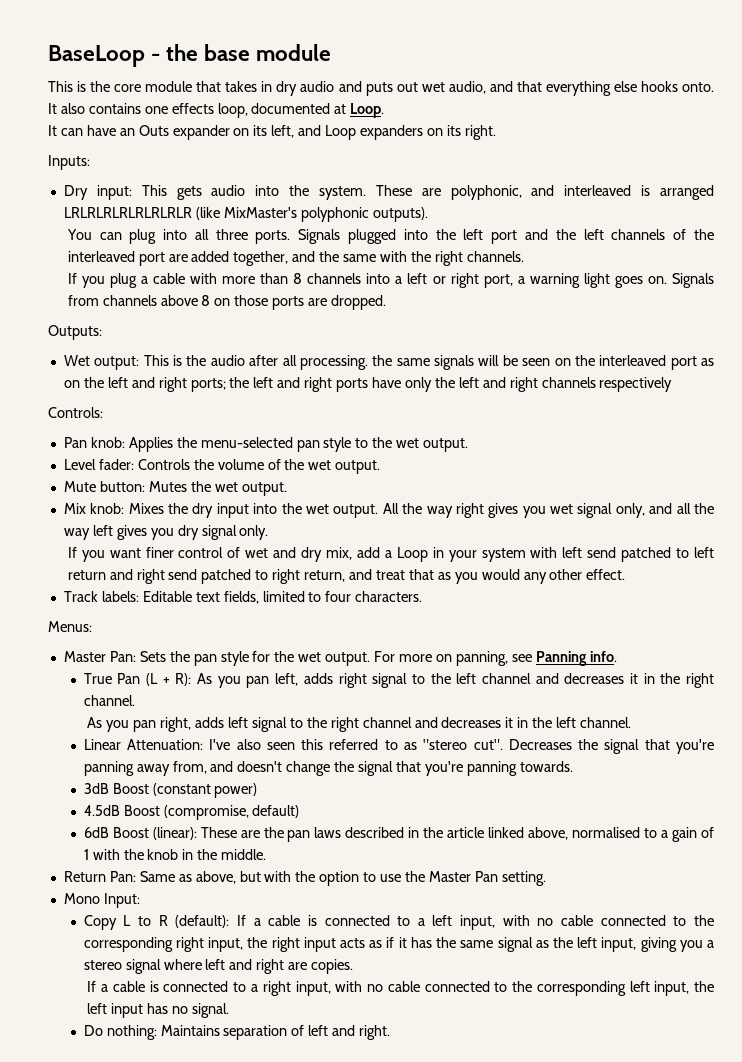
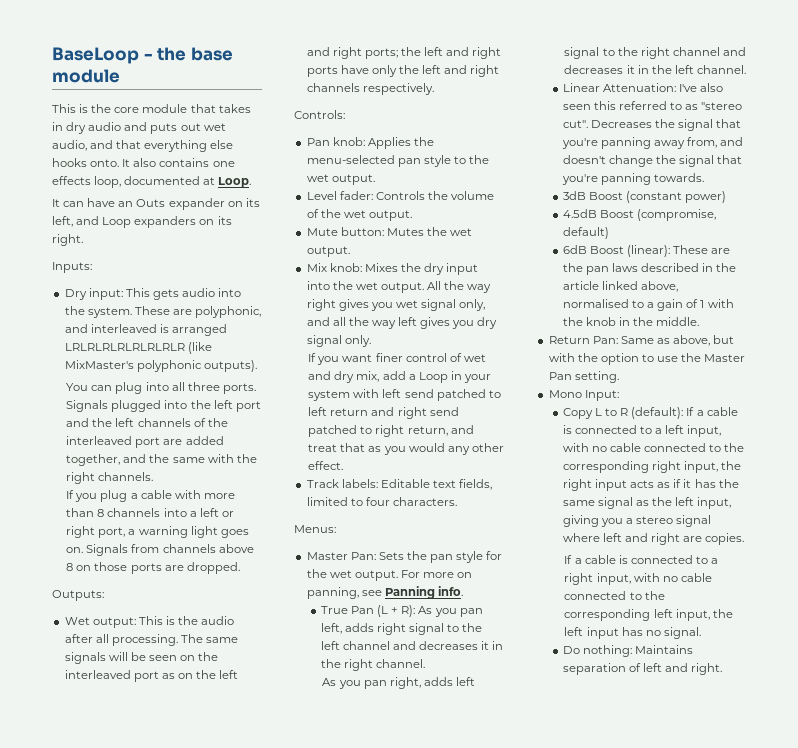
- Wet output: This is the audio after all processing. the same signals will be seen on the interleaved port as on the left and right ports; the left and right ports have only the left and right channels respectively
+ Wet output: This is the audio after all processing. The same signals will be seen on the interleaved port as on the left and right ports; the left and right ports have only the left and right channels respectively.

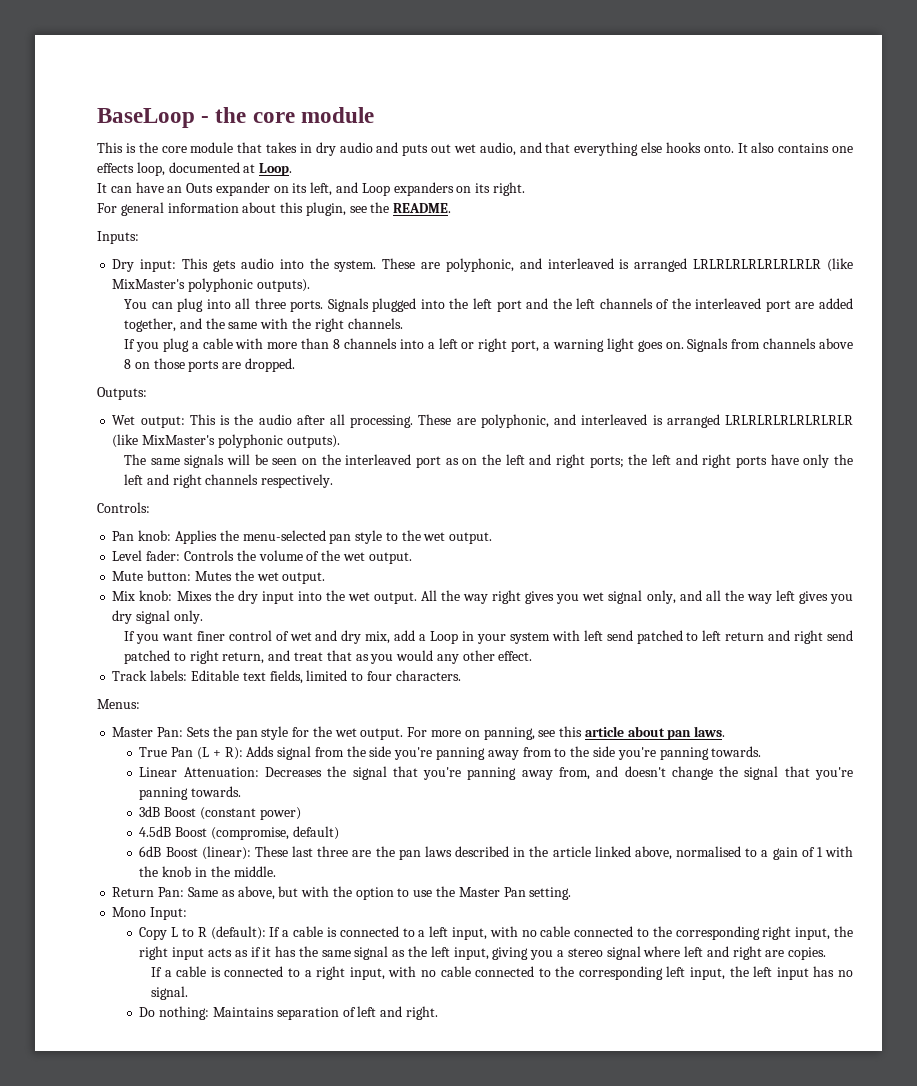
- BaseLoop - the base module
+ BaseLoop - the core module
+ For general information about this plugin, see the README.
- Wet output: This is the audio after all processing. The same signals will be seen on the interleaved port as on the left and right ports; the left and right ports have only the left and right channels respectively.
+ Wet output: This is the audio after all processing. These are polyphonic, and interleaved is arranged LRLRLRLRLRLRLRLR (like MixMaster's polyphonic outputs).
+ The same signals will be seen on the interleaved port as on the left and right ports; the left and right ports have only the left and right channels respectively.
- For more on panning, see Panning info.
+ For more on panning, see this article about pan laws.
- True Pan (L + R): As you pan left, adds right signal to the left channel and decreases it in the right channel.
- As you pan right, adds left signal to the right channel and decreases it in the left channel.
- Linear Attenuation: I've also seen this referred to as "stereo cut". Decreases the signal that you're panning away from, and doesn't change the signal that you're panning towards.
+ True Pan (L + R): Adds signal from the side you're panning away from to the side you're panning towards.
+ Linear Attenuation: Decreases the signal that you're panning away from, and doesn't change the signal that you're panning towards.
- 6dB Boost (linear): These are the pan laws described in the article linked above, normalised to a gain of 1 with the knob in the middle.
+ 6dB Boost (linear): These last three are the pan laws described in the article linked above, normalised to a gain of 1 with the knob in the middle.

